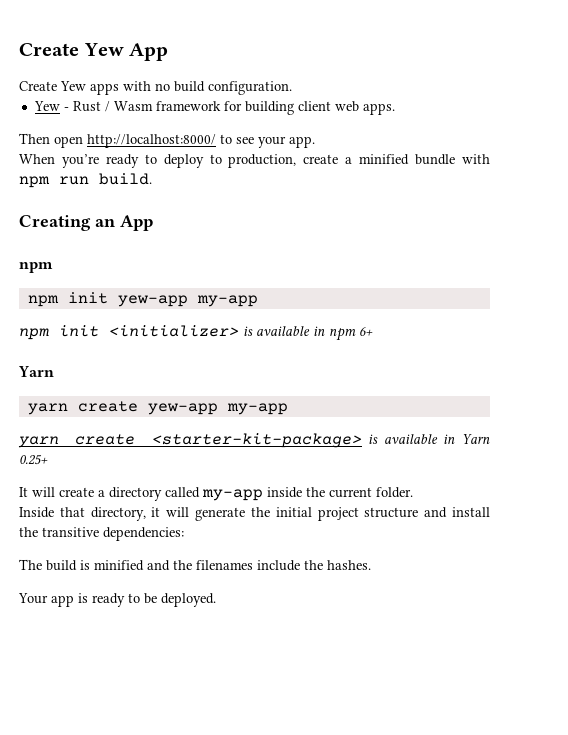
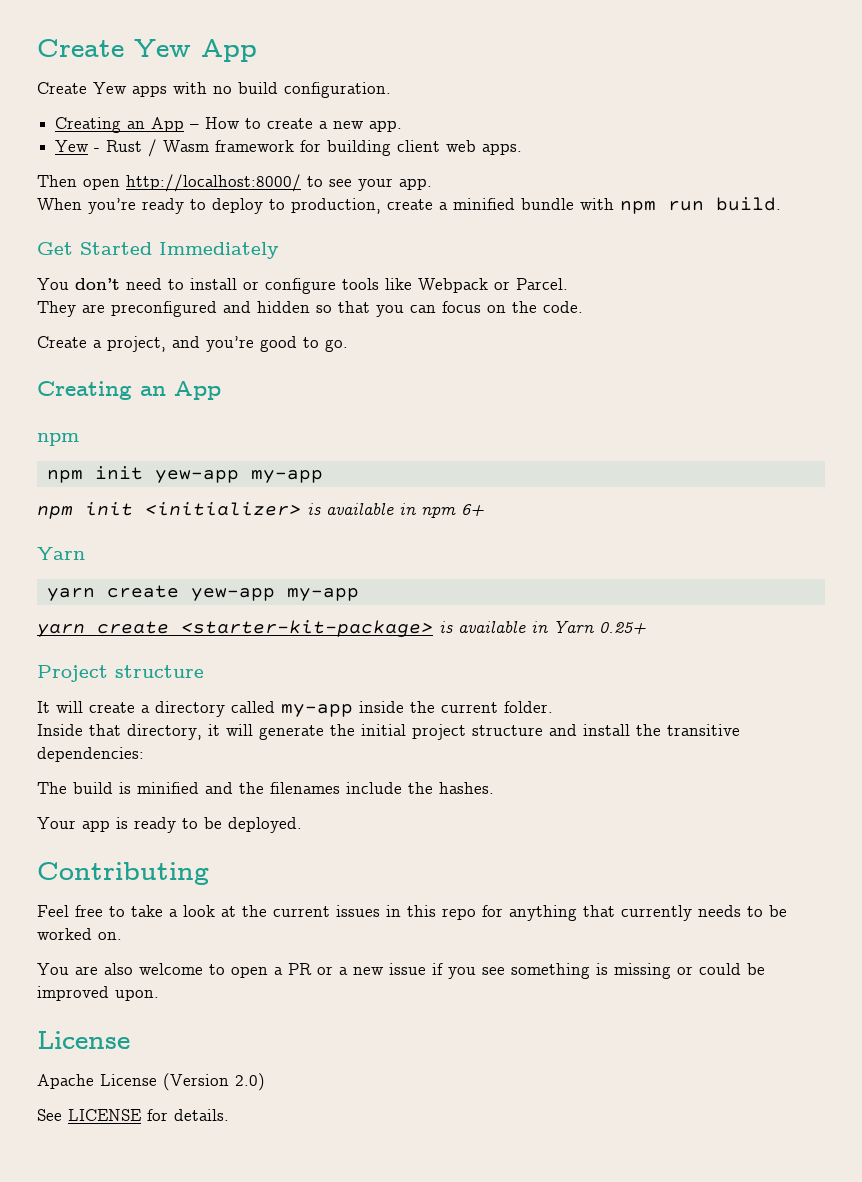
+ Creating an App – How to create a new app.
+ Get Started Immediately
+ You don’t need to install or configure tools like Webpack or Parcel.
+ They are preconfigured and hidden so that you can focus on the code.
+ Create a project, and you’re good to go.
+ Project structure
+ Contributing
+ Feel free to take a look at the current issues in this repo for anything that currently needs to be worked on.
+ You are also welcome to open a PR or a new issue if you see something is missing or could be improved upon.
+ License
+ Apache License (Version 2.0)
+ See LICENSE for details.

